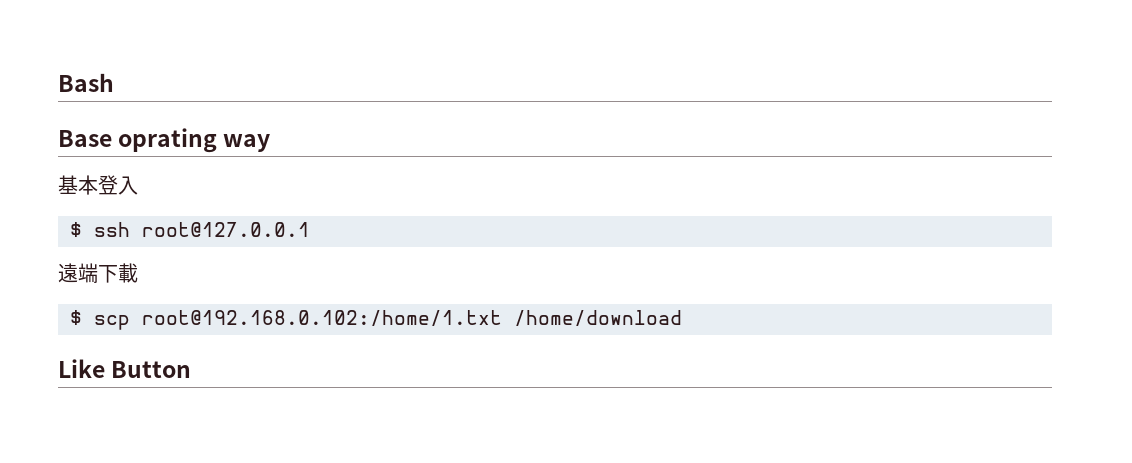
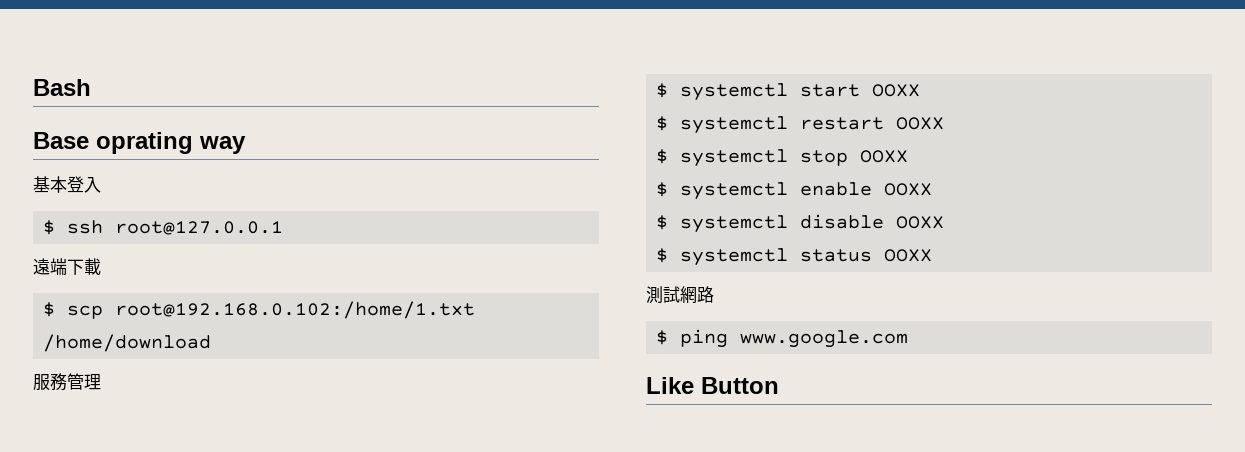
+ 服務管理
+ $ systemctl start OOXX
+ $ systemctl restart OOXX
+ $ systemctl stop OOXX
+ $ systemctl enable OOXX
+ $ systemctl disable OOXX
+ $ systemctl status OOXX
+ 測試網路
+ $ ping www.google.com

